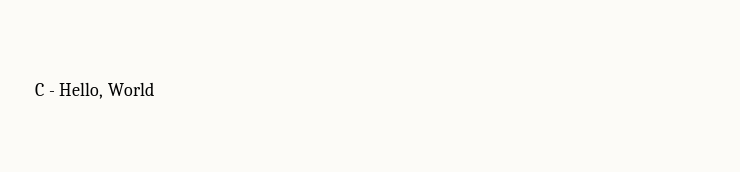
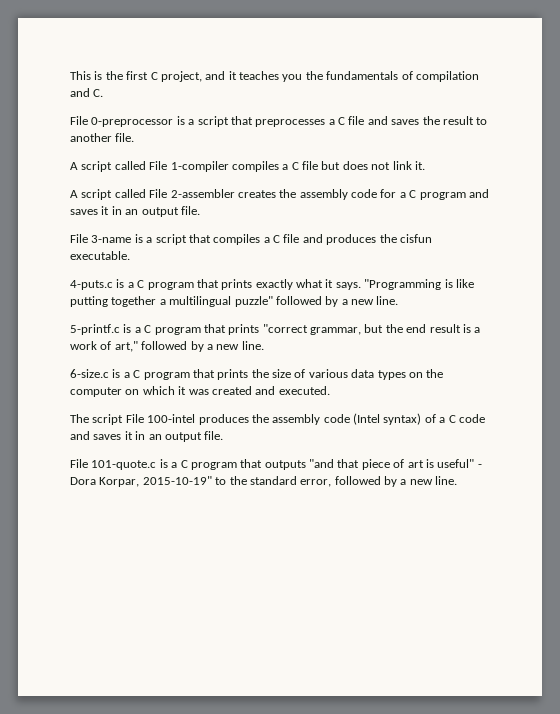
- C - Hello, World
+ This is the first C project, and it teaches you the fundamentals of compilation and C.
+ File 0-preprocessor is a script that preprocesses a C file and saves the result to another file.
+ A script called File 1-compiler compiles a C file but does not link it.
+ A script called File 2-assembler creates the assembly code for a C program and saves it in an output file.
+ File 3-name is a script that compiles a C file and produces the cisfun executable.
+ 4-puts.c is a C program that prints exactly what it says. "Programming is like putting together a multilingual puzzle" followed by a new line.
+ 5-printf.c is a C program that prints "correct grammar, but the end result is a work of art," followed by a new line.
+ 6-size.c is a C program that prints the size of various data types on the computer on which it was created and executed.
+ The script File 100-intel produces the assembly code (Intel syntax) of a C code and saves it in an output file.
+ File 101-quote.c is a C program that outputs "and that piece of art is useful" - Dora Korpar, 2015-10-19" to the standard error, followed by a new line.

